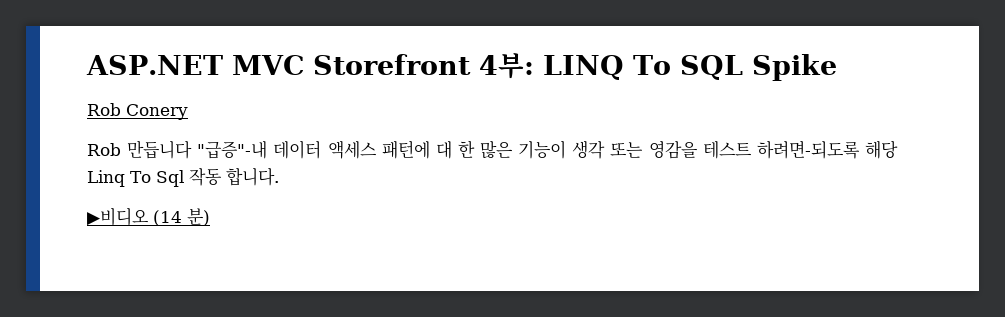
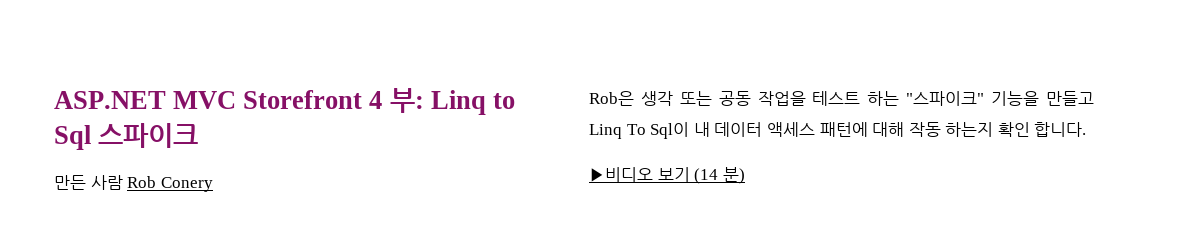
- ASP.NET MVC Storefront 4부: LINQ To SQL Spike
- Rob Conery
- Rob 만듭니다 "급증"-내 데이터 액세스 패턴에 대 한 많은 기능이 생각 또는 영감을 테스트 하려면-되도록 해당 Linq To Sql 작동 합니다.
+ ASP.NET MVC Storefront 4 부: Linq to Sql 스파이크
+ 만든 사람 Rob Conery
+ Rob은 생각 또는 공동 작업을 테스트 하는 "스파이크" 기능을 만들고 Linq To Sql이 내 데이터 액세스 패턴에 대해 작동 하는지 확인 합니다.
- ▶비디오 (14 분)
+ ▶비디오 보기 (14 분)

